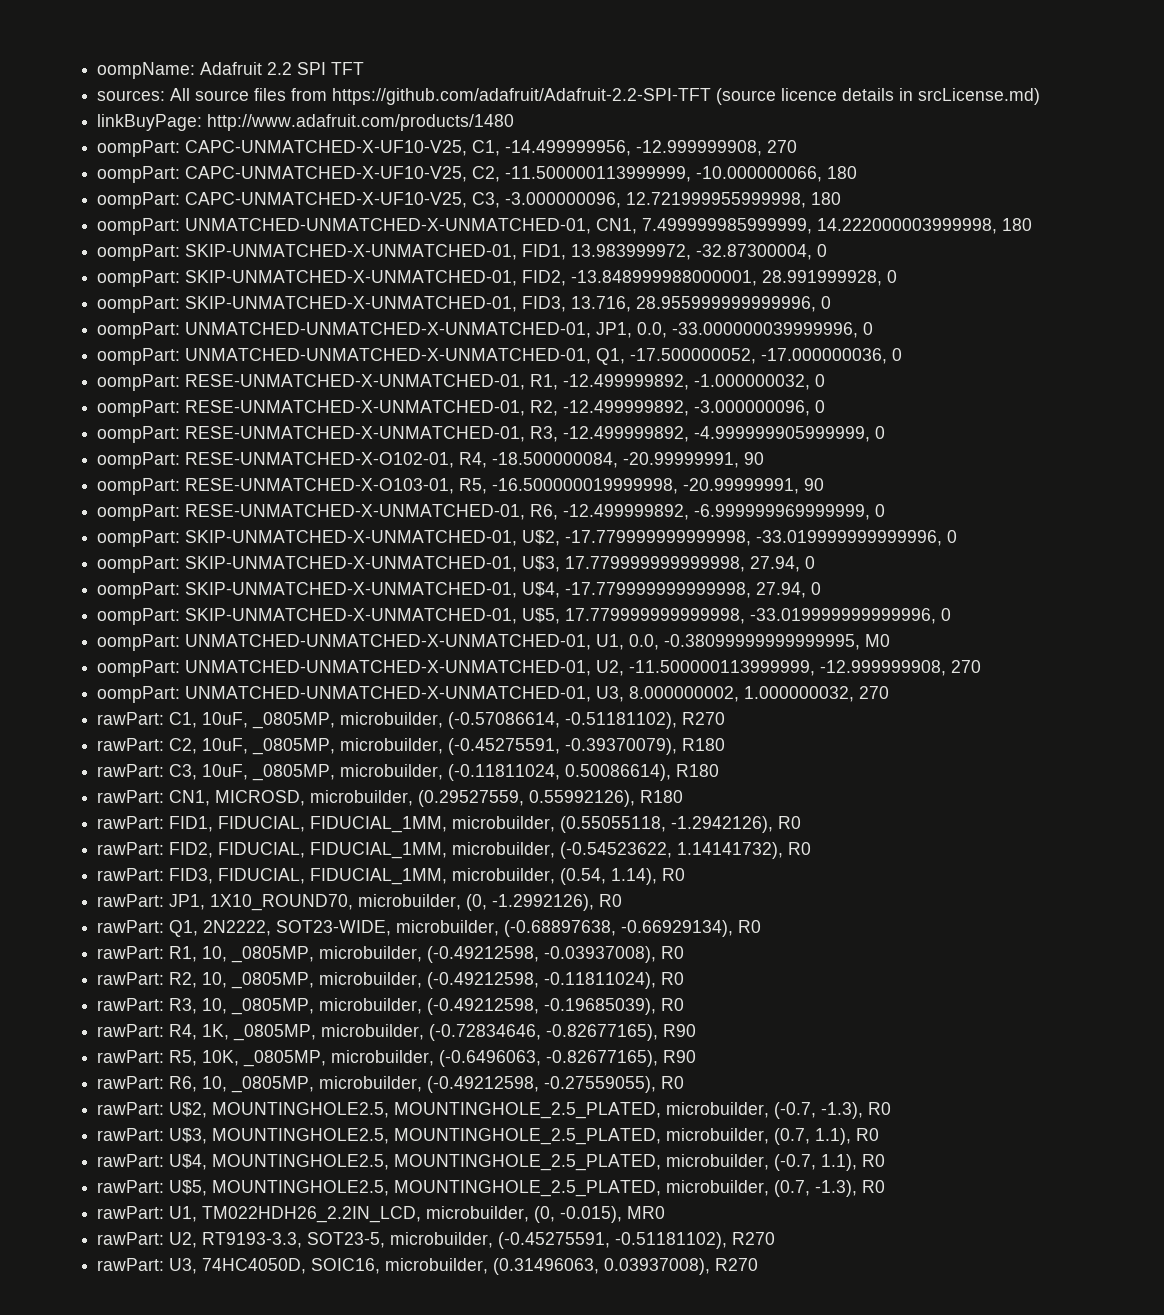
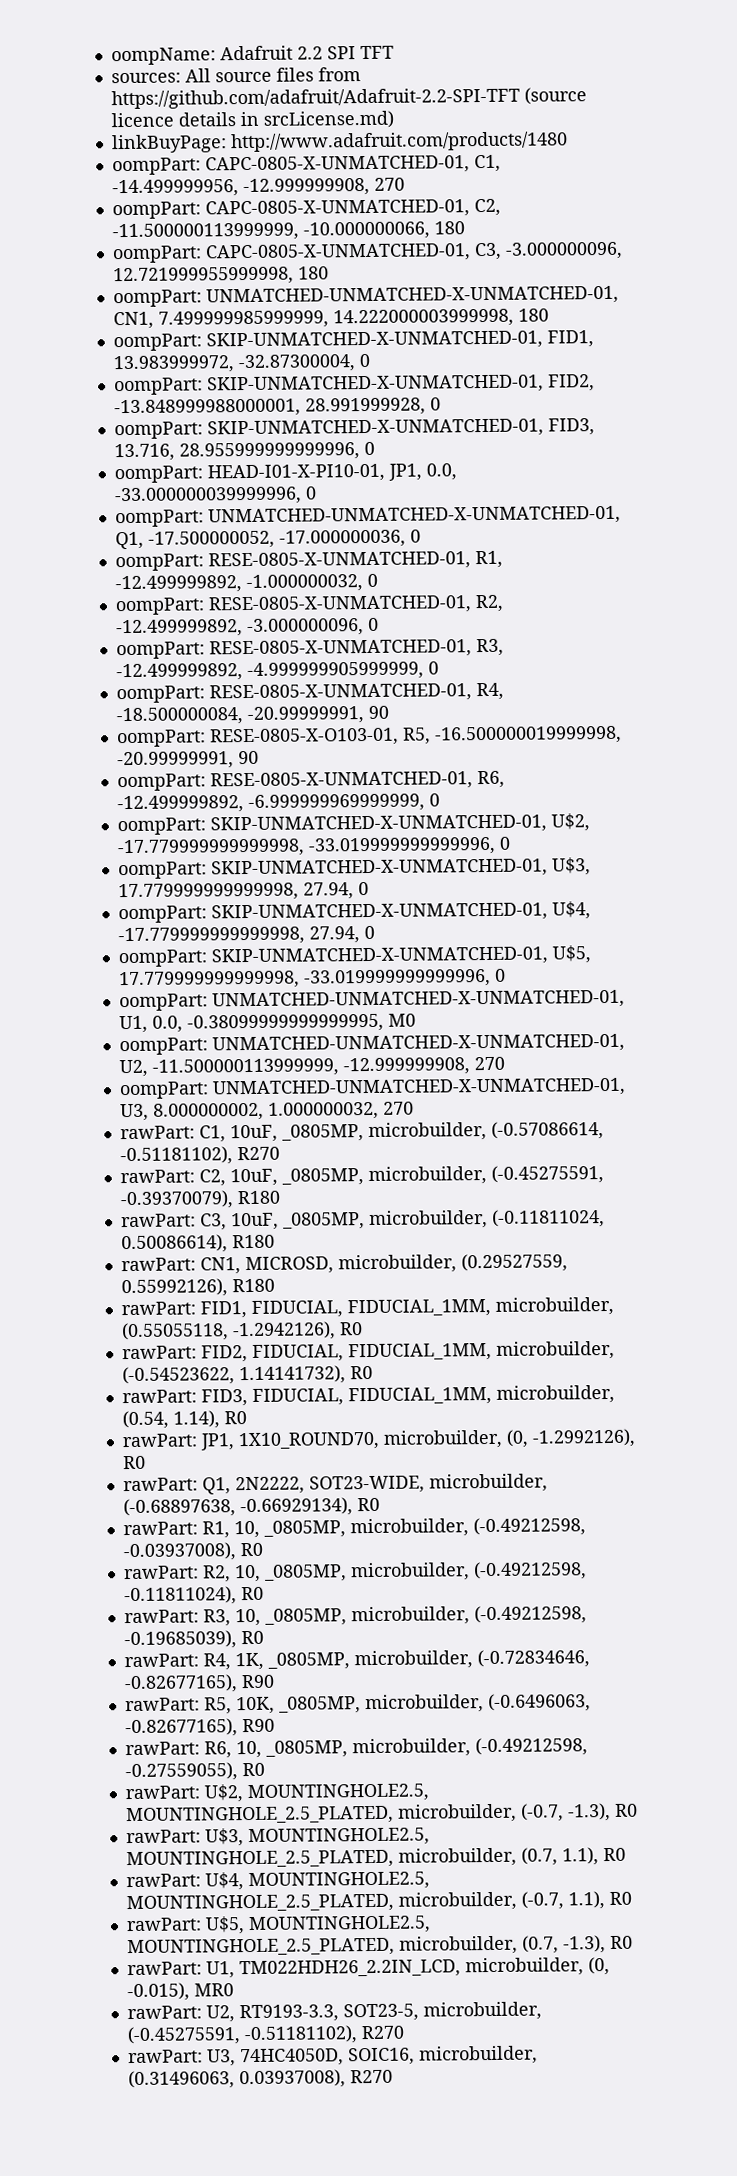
- oompPart: CAPC-UNMATCHED-X-UF10-V25, C1, -14.499999956, -12.999999908, 270
+ oompPart: CAPC-0805-X-UNMATCHED-01, C1, -14.499999956, -12.999999908, 270
- oompPart: CAPC-UNMATCHED-X-UF10-V25, C2, -11.500000113999999, -10.000000066, 180
+ oompPart: CAPC-0805-X-UNMATCHED-01, C2, -11.500000113999999, -10.000000066, 180
- oompPart: CAPC-UNMATCHED-X-UF10-V25, C3, -3.000000096, 12.721999955999998, 180
+ oompPart: CAPC-0805-X-UNMATCHED-01, C3, -3.000000096, 12.721999955999998, 180
- oompPart: UNMATCHED-UNMATCHED-X-UNMATCHED-01, JP1, 0.0, -33.000000039999996, 0
+ oompPart: HEAD-I01-X-PI10-01, JP1, 0.0, -33.000000039999996, 0
- oompPart: RESE-UNMATCHED-X-UNMATCHED-01, R1, -12.499999892, -1.000000032, 0
+ oompPart: RESE-0805-X-UNMATCHED-01, R1, -12.499999892, -1.000000032, 0
- oompPart: RESE-UNMATCHED-X-UNMATCHED-01, R2, -12.499999892, -3.000000096, 0
+ oompPart: RESE-0805-X-UNMATCHED-01, R2, -12.499999892, -3.000000096, 0
- oompPart: RESE-UNMATCHED-X-UNMATCHED-01, R3, -12.499999892, -4.999999905999999, 0
+ oompPart: RESE-0805-X-UNMATCHED-01, R3, -12.499999892, -4.999999905999999, 0
- oompPart: RESE-UNMATCHED-X-O102-01, R4, -18.500000084, -20.99999991, 90
+ oompPart: RESE-0805-X-UNMATCHED-01, R4, -18.500000084, -20.99999991, 90
- oompPart: RESE-UNMATCHED-X-O103-01, R5, -16.500000019999998, -20.99999991, 90
+ oompPart: RESE-0805-X-O103-01, R5, -16.500000019999998, -20.99999991, 90
- oompPart: RESE-UNMATCHED-X-UNMATCHED-01, R6, -12.499999892, -6.999999969999999, 0
+ oompPart: RESE-0805-X-UNMATCHED-01, R6, -12.499999892, -6.999999969999999, 0

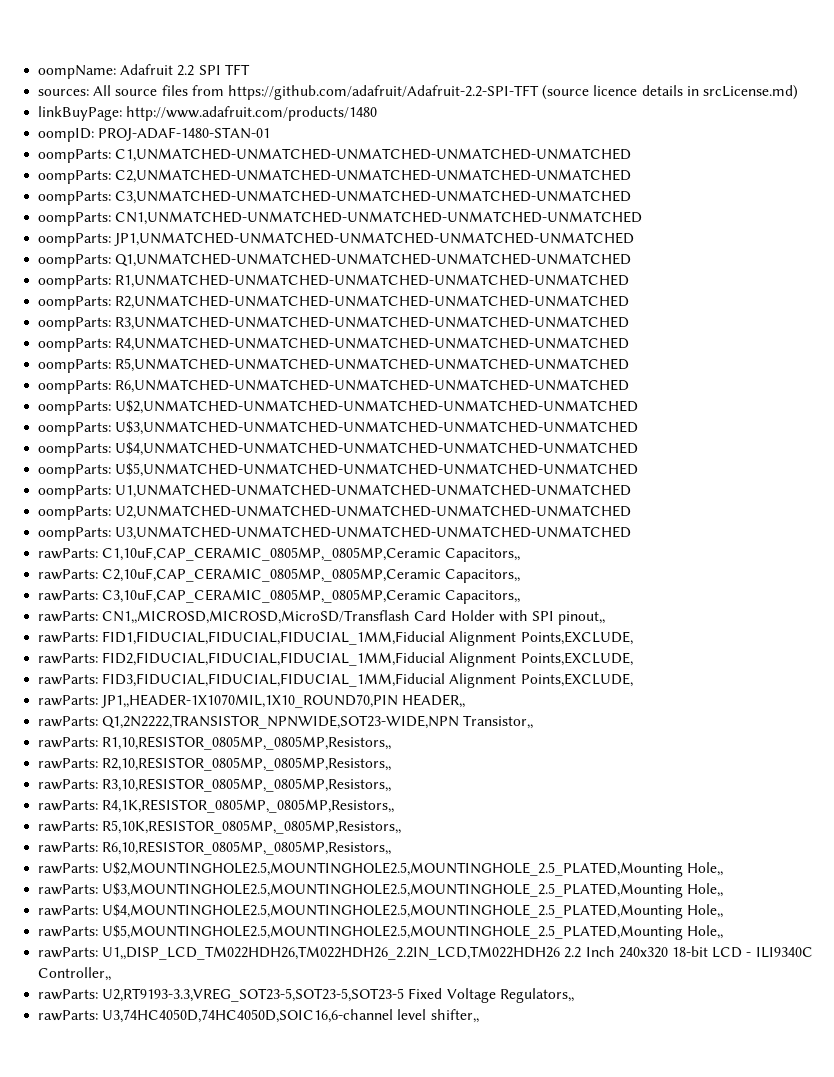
- oompPart: CAPC-0805-X-UNMATCHED-01, C1, -14.499999956, -12.999999908, 270
- oompPart: CAPC-0805-X-UNMATCHED-01, C2, -11.500000113999999, -10.000000066, 180
- oompPart: CAPC-0805-X-UNMATCHED-01, C3, -3.000000096, 12.721999955999998, 180
- oompPart: UNMATCHED-UNMATCHED-X-UNMATCHED-01, CN1, 7.499999985999999, 14.222000003999998, 180
- oompPart: SKIP-UNMATCHED-X-UNMATCHED-01, FID1, 13.983999972, -32.87300004, 0
- oompPart: SKIP-UNMATCHED-X-UNMATCHED-01, FID2, -13.848999988000001, 28.991999928, 0
- oompPart: SKIP-UNMATCHED-X-UNMATCHED-01, FID3, 13.716, 28.955999999999996, 0
- oompPart: HEAD-I01-X-PI10-01, JP1, 0.0, -33.000000039999996, 0
- oompPart: UNMATCHED-UNMATCHED-X-UNMATCHED-01, Q1, -17.500000052, -17.000000036, 0
- oompPart: RESE-0805-X-UNMATCHED-01, R1, -12.499999892, -1.000000032, 0
- oompPart: RESE-0805-X-UNMATCHED-01, R2, -12.499999892, -3.000000096, 0
- oompPart: RESE-0805-X-UNMATCHED-01, R3, -12.499999892, -4.999999905999999, 0
- oompPart: RESE-0805-X-UNMATCHED-01, R4, -18.500000084, -20.99999991, 90
- oompPart: RESE-0805-X-O103-01, R5, -16.500000019999998, -20.99999991, 90
- oompPart: RESE-0805-X-UNMATCHED-01, R6, -12.499999892, -6.999999969999999, 0
- oompPart: SKIP-UNMATCHED-X-UNMATCHED-01, U$2, -17.779999999999998, -33.019999999999996, 0
- oompPart: SKIP-UNMATCHED-X-UNMATCHED-01, U$3, 17.779999999999998, 27.94, 0
- oompPart: SKIP-UNMATCHED-X-UNMATCHED-01, U$4, -17.779999999999998, 27.94, 0
- oompPart: SKIP-UNMATCHED-X-UNMATCHED-01, U$5, 17.779999999999998, -33.019999999999996, 0
- oompPart: UNMATCHED-UNMATCHED-X-UNMATCHED-01, U1, 0.0, -0.38099999999999995, M0
- oompPart: UNMATCHED-UNMATCHED-X-UNMATCHED-01, U2, -11.500000113999999, -12.999999908, 270
- oompPart: UNMATCHED-UNMATCHED-X-UNMATCHED-01, U3, 8.000000002, 1.000000032, 270
- rawPart: C1, 10uF, _0805MP, microbuilder, (-0.57086614, -0.51181102), R270
- rawPart: C2, 10uF, _0805MP, microbuilder, (-0.45275591, -0.39370079), R180
- rawPart: C3, 10uF, _0805MP, microbuilder, (-0.11811024, 0.50086614), R180
- rawPart: CN1, MICROSD, microbuilder, (0.29527559, 0.55992126), R180
- rawPart: FID1, FIDUCIAL, FIDUCIAL_1MM, microbuilder, (0.55055118, -1.2942126), R0
- rawPart: FID2, FIDUCIAL, FIDUCIAL_1MM, microbuilder, (-0.54523622, 1.14141732), R0
- rawPart: FID3, FIDUCIAL, FIDUCIAL_1MM, microbuilder, (0.54, 1.14), R0
- rawPart: JP1, 1X10_ROUND70, microbuilder, (0, -1.2992126), R0
- rawPart: Q1, 2N2222, SOT23-WIDE, microbuilder, (-0.68897638, -0.66929134), R0
- rawPart: R1, 10, _0805MP, microbuilder, (-0.49212598, -0.03937008), R0
- rawPart: R2, 10, _0805MP, microbuilder, (-0.49212598, -0.11811024), R0
- rawPart: R3, 10, _0805MP, microbuilder, (-0.49212598, -0.19685039), R0
- rawPart: R4, 1K, _0805MP, microbuilder, (-0.72834646, -0.82677165), R90
- rawPart: R5, 10K, _0805MP, microbuilder, (-0.6496063, -0.82677165), R90
- rawPart: R6, 10, _0805MP, microbuilder, (-0.49212598, -0.27559055), R0
- rawPart: U$2, MOUNTINGHOLE2.5, MOUNTINGHOLE_2.5_PLATED, microbuilder, (-0.7, -1.3), R0
- rawPart: U$3, MOUNTINGHOLE2.5, MOUNTINGHOLE_2.5_PLATED, microbuilder, (0.7, 1.1), R0
- rawPart: U$4, MOUNTINGHOLE2.5, MOUNTINGHOLE_2.5_PLATED, microbuilder, (-0.7, 1.1), R0
- rawPart: U$5, MOUNTINGHOLE2.5, MOUNTINGHOLE_2.5_PLATED, microbuilder, (0.7, -1.3), R0
- rawPart: U1, TM022HDH26_2.2IN_LCD, microbuilder, (0, -0.015), MR0
- rawPart: U2, RT9193-3.3, SOT23-5, microbuilder, (-0.45275591, -0.51181102), R270
- rawPart: U3, 74HC4050D, SOIC16, microbuilder, (0.31496063, 0.03937008), R270
+ oompID: PROJ-ADAF-1480-STAN-01
+ oompParts: C1,UNMATCHED-UNMATCHED-UNMATCHED-UNMATCHED-UNMATCHED
+ oompParts: C2,UNMATCHED-UNMATCHED-UNMATCHED-UNMATCHED-UNMATCHED
+ oompParts: C3,UNMATCHED-UNMATCHED-UNMATCHED-UNMATCHED-UNMATCHED
+ oompParts: CN1,UNMATCHED-UNMATCHED-UNMATCHED-UNMATCHED-UNMATCHED
+ oompParts: JP1,UNMATCHED-UNMATCHED-UNMATCHED-UNMATCHED-UNMATCHED
+ oompParts: Q1,UNMATCHED-UNMATCHED-UNMATCHED-UNMATCHED-UNMATCHED
+ oompParts: R1,UNMATCHED-UNMATCHED-UNMATCHED-UNMATCHED-UNMATCHED
+ oompParts: R2,UNMATCHED-UNMATCHED-UNMATCHED-UNMATCHED-UNMATCHED
+ oompParts: R3,UNMATCHED-UNMATCHED-UNMATCHED-UNMATCHED-UNMATCHED
+ oompParts: R4,UNMATCHED-UNMATCHED-UNMATCHED-UNMATCHED-UNMATCHED
+ oompParts: R5,UNMATCHED-UNMATCHED-UNMATCHED-UNMATCHED-UNMATCHED
+ oompParts: R6,UNMATCHED-UNMATCHED-UNMATCHED-UNMATCHED-UNMATCHED
+ oompParts: U$2,UNMATCHED-UNMATCHED-UNMATCHED-UNMATCHED-UNMATCHED
+ oompParts: U$3,UNMATCHED-UNMATCHED-UNMATCHED-UNMATCHED-UNMATCHED
+ oompParts: U$4,UNMATCHED-UNMATCHED-UNMATCHED-UNMATCHED-UNMATCHED
+ oompParts: U$5,UNMATCHED-UNMATCHED-UNMATCHED-UNMATCHED-UNMATCHED
+ oompParts: U1,UNMATCHED-UNMATCHED-UNMATCHED-UNMATCHED-UNMATCHED
+ oompParts: U2,UNMATCHED-UNMATCHED-UNMATCHED-UNMATCHED-UNMATCHED
+ oompParts: U3,UNMATCHED-UNMATCHED-UNMATCHED-UNMATCHED-UNMATCHED
+ rawParts: C1,10uF,CAP_CERAMIC_0805MP,_0805MP,Ceramic Capacitors,,
+ rawParts: C2,10uF,CAP_CERAMIC_0805MP,_0805MP,Ceramic Capacitors,,
+ rawParts: C3,10uF,CAP_CERAMIC_0805MP,_0805MP,Ceramic Capacitors,,
+ rawParts: CN1,,MICROSD,MICROSD,MicroSD/Transflash Card Holder with SPI pinout,,
+ rawParts: FID1,FIDUCIAL,FIDUCIAL,FIDUCIAL_1MM,Fiducial Alignment Points,EXCLUDE,
+ rawParts: FID2,FIDUCIAL,FIDUCIAL,FIDUCIAL_1MM,Fiducial Alignment Points,EXCLUDE,
+ rawParts: FID3,FIDUCIAL,FIDUCIAL,FIDUCIAL_1MM,Fiducial Alignment Points,EXCLUDE,
+ rawParts: JP1,,HEADER-1X1070MIL,1X10_ROUND70,PIN HEADER,,
+ rawParts: Q1,2N2222,TRANSISTOR_NPNWIDE,SOT23-WIDE,NPN Transistor,,
+ rawParts: R1,10,RESISTOR_0805MP,_0805MP,Resistors,,
+ rawParts: R2,10,RESISTOR_0805MP,_0805MP,Resistors,,
+ rawParts: R3,10,RESISTOR_0805MP,_0805MP,Resistors,,
+ rawParts: R4,1K,RESISTOR_0805MP,_0805MP,Resistors,,
+ rawParts: R5,10K,RESISTOR_0805MP,_0805MP,Resistors,,
+ rawParts: R6,10,RESISTOR_0805MP,_0805MP,Resistors,,
+ rawParts: U$2,MOUNTINGHOLE2.5,MOUNTINGHOLE2.5,MOUNTINGHOLE_2.5_PLATED,Mounting Hole,,
+ rawParts: U$3,MOUNTINGHOLE2.5,MOUNTINGHOLE2.5,MOUNTINGHOLE_2.5_PLATED,Mounting Hole,,
+ rawParts: U$4,MOUNTINGHOLE2.5,MOUNTINGHOLE2.5,MOUNTINGHOLE_2.5_PLATED,Mounting Hole,,
+ rawParts: U$5,MOUNTINGHOLE2.5,MOUNTINGHOLE2.5,MOUNTINGHOLE_2.5_PLATED,Mounting Hole,,
+ rawParts: U1,,DISP_LCD_TM022HDH26,TM022HDH26_2.2IN_LCD,TM022HDH26 2.2 Inch 240x320 18-bit LCD - ILI9340C Controller,,
+ rawParts: U2,RT9193-3.3,VREG_SOT23-5,SOT23-5,SOT23-5 Fixed Voltage Regulators,,
+ rawParts: U3,74HC4050D,74HC4050D,SOIC16,6-channel level shifter,,

